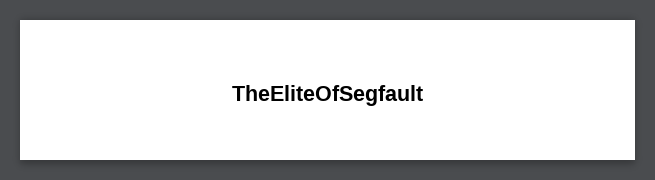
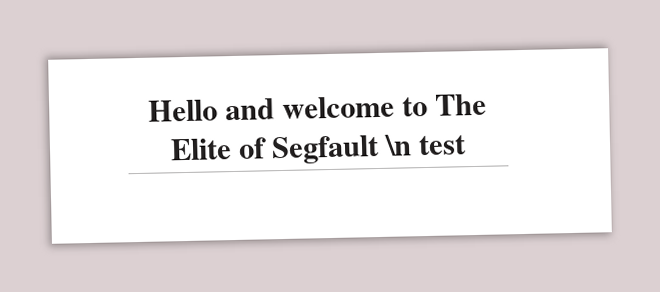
- TheEliteOfSegfault
+ Hello and welcome to The Elite of Segfault \n test

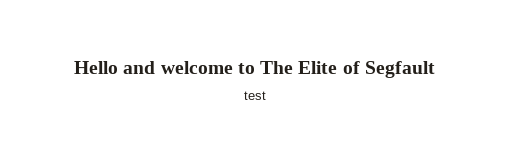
- Hello and welcome to The Elite of Segfault \n test
+ Hello and welcome to The Elite of Segfault
+ test

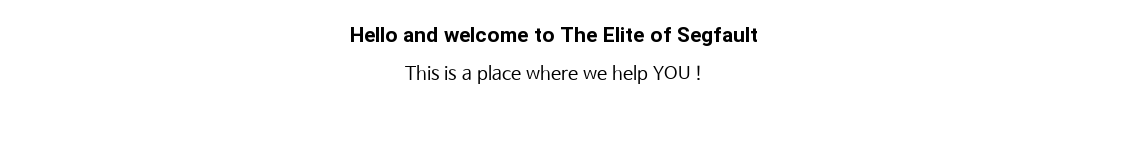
- test
+ This is a place where we help YOU !

